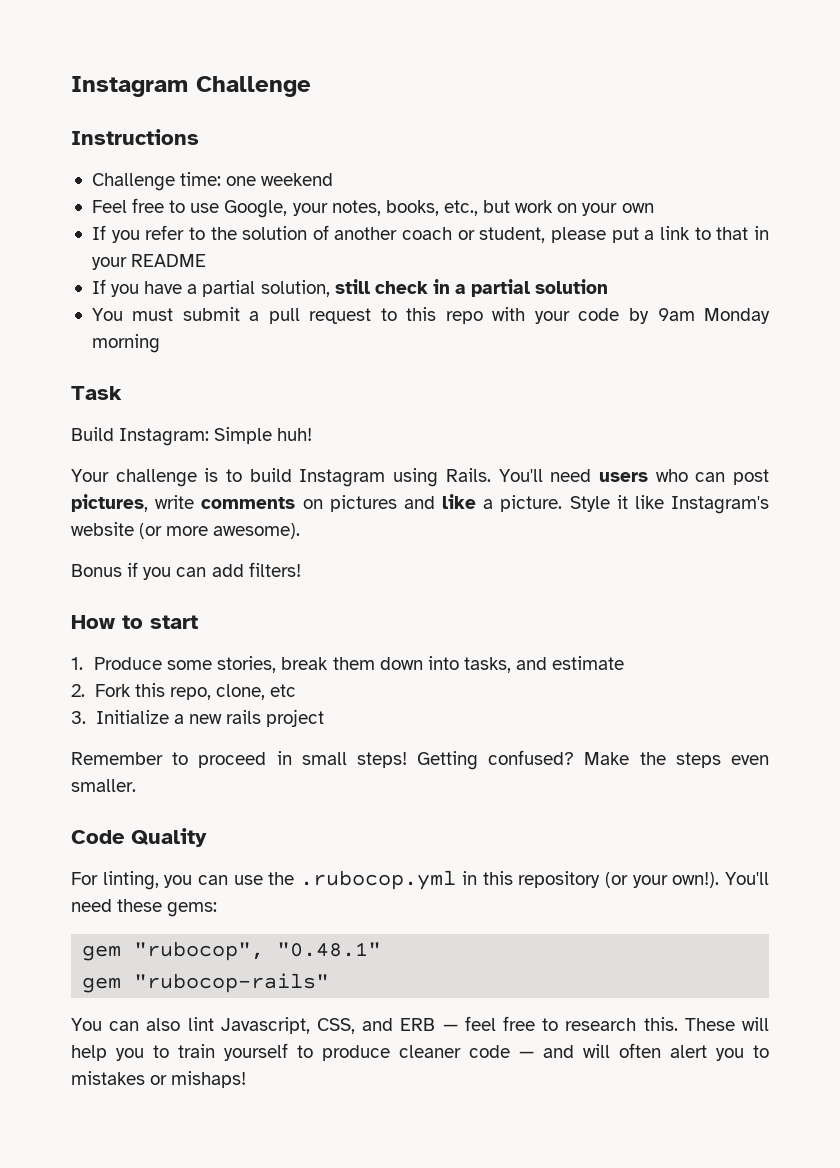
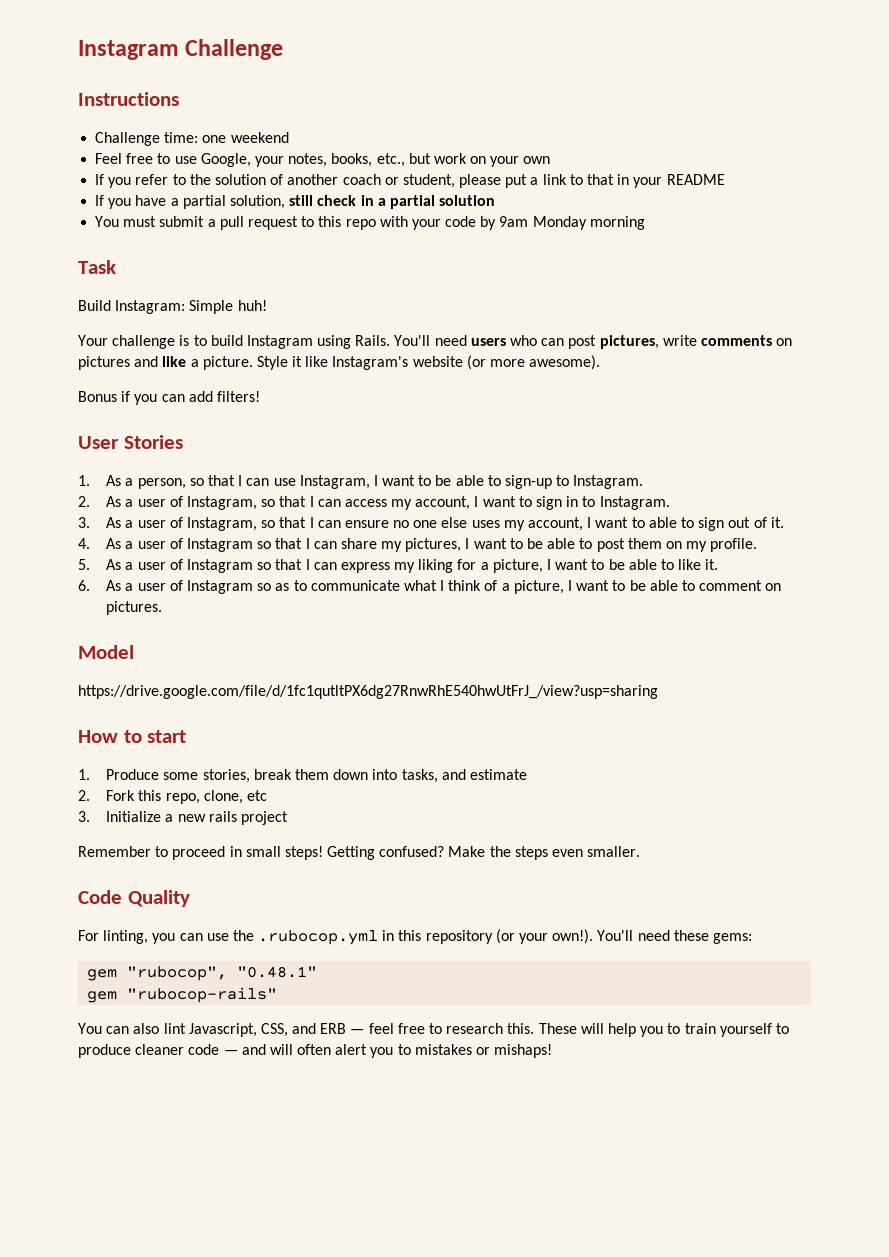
+ User Stories
+ 1. As a person, so that I can use Instagram, I want to be able to sign-up to Instagram.
+ 2. As a user of Instagram, so that I can access my account, I want to sign in to Instagram.
+ 3. As a user of Instagram, so that I can ensure no one else uses my account, I want to able to sign out of it.
+ 4. As a user of Instagram so that I can share my pictures, I want to be able to post them on my profile.
+ 5. As a user of Instagram so that I can express my liking for a picture, I want to be able to like it.
+ 6. As a user of Instagram so as to communicate what I think of a picture, I want to be able to comment on pictures.
+ Model
+ https://drive.google.com/file/d/1fc1qutltPX6dg27RnwRhE540hwUtFrJ_/view?usp=sharing

